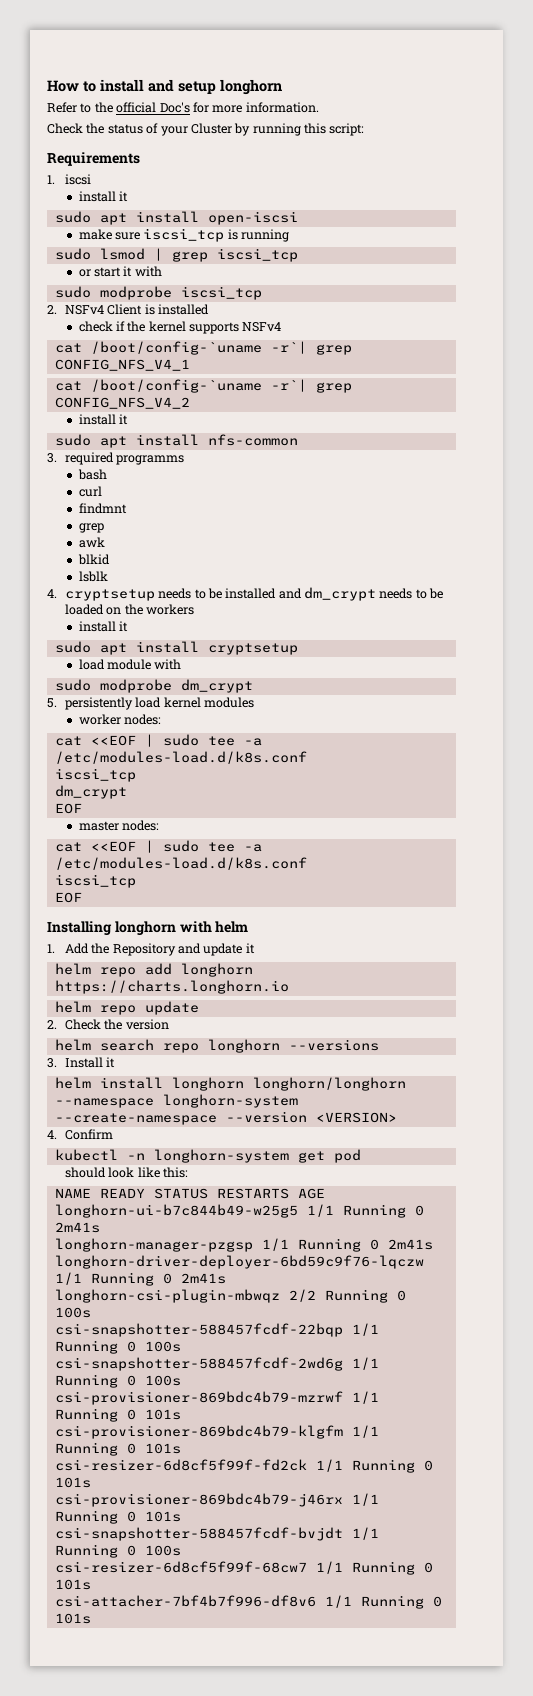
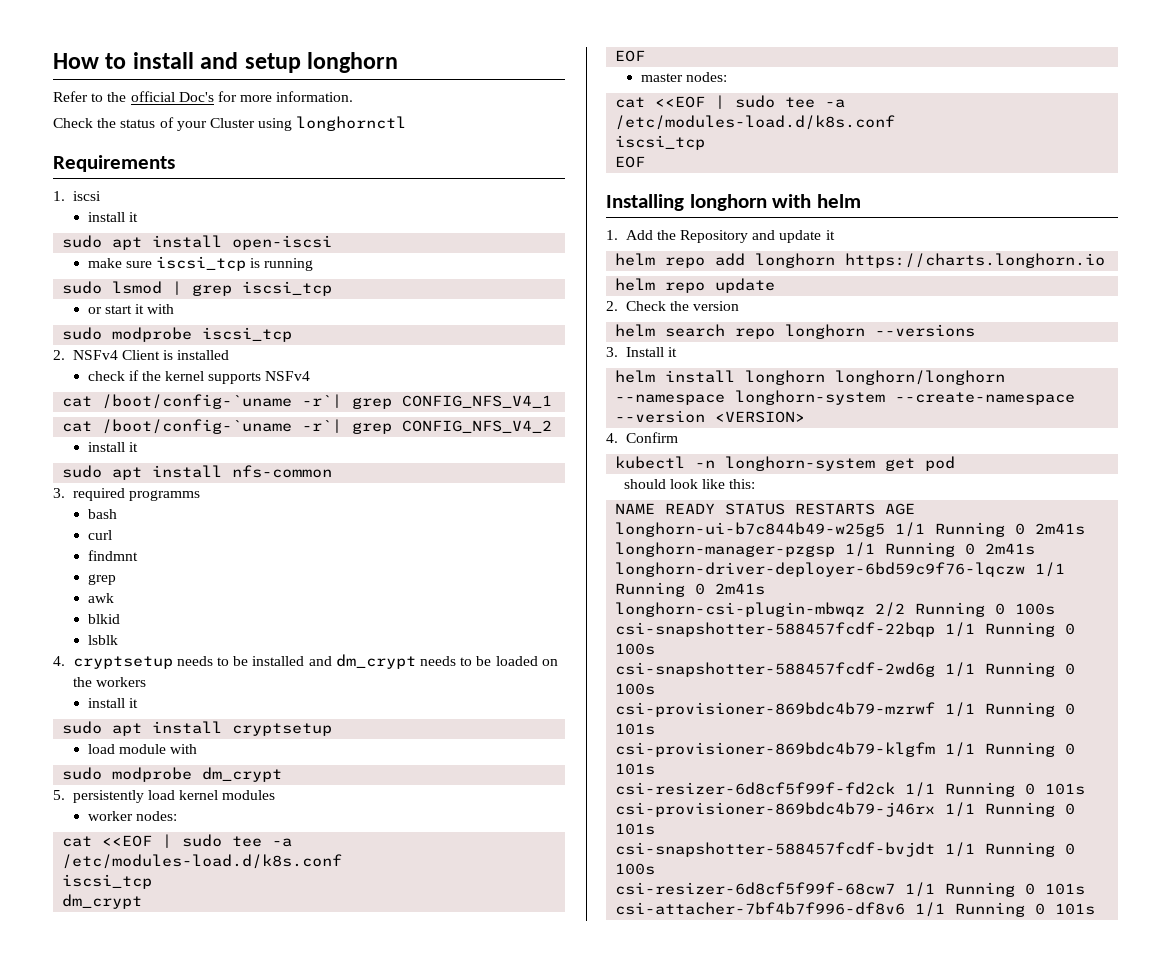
- Check the status of your Cluster by running this script:
+ Check the status of your Cluster using longhornctl

